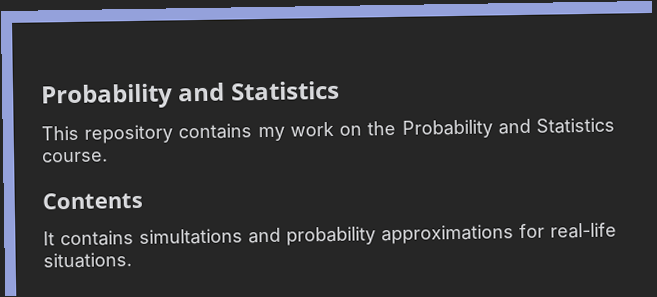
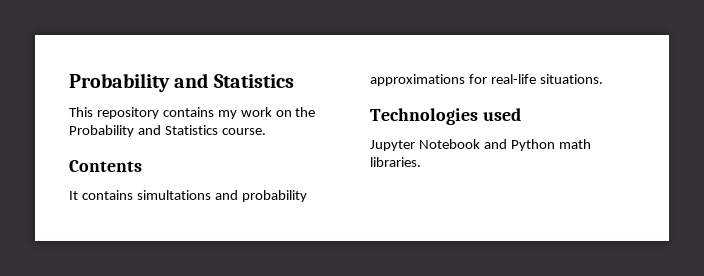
+ Technologies used
+ Jupyter Notebook and Python math libraries.

